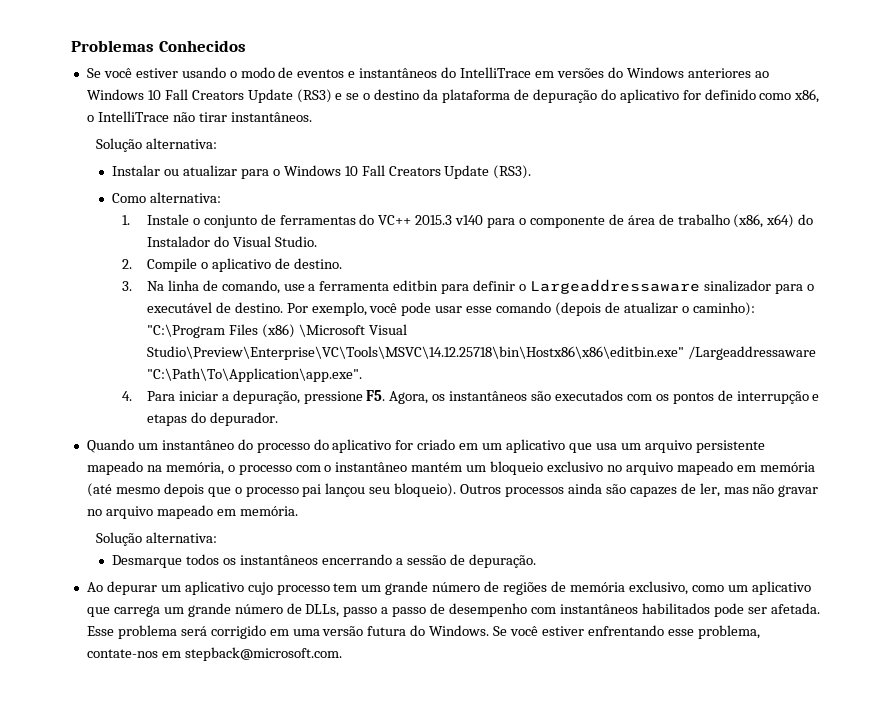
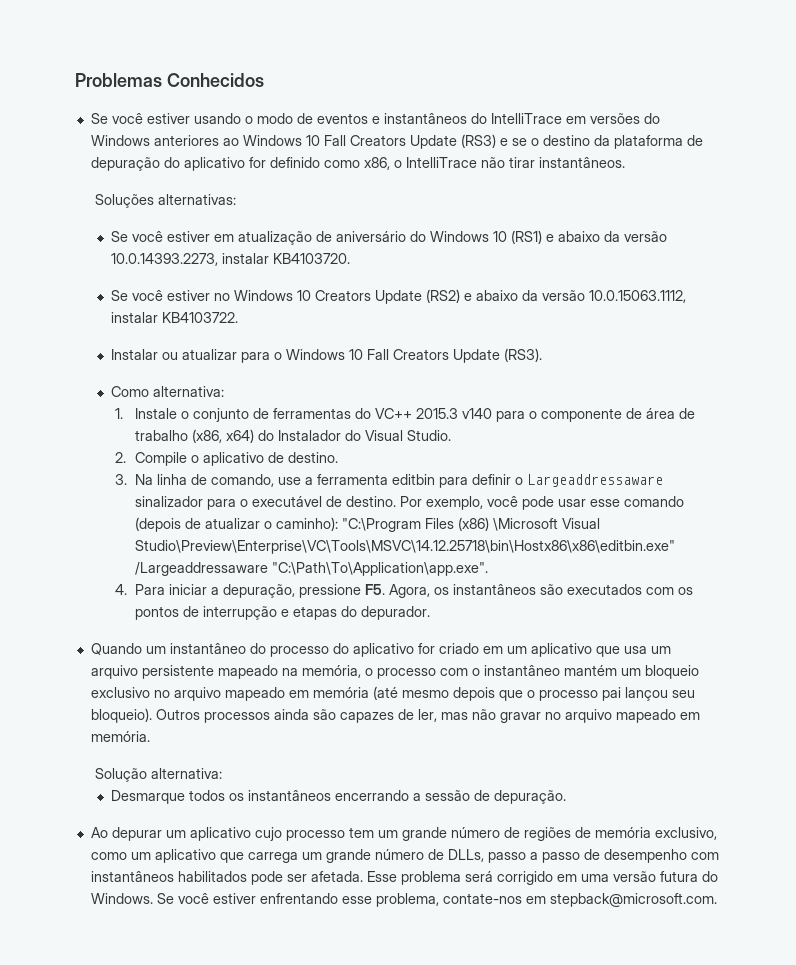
  Se você estiver usando o modo de eventos e instantâneos do IntelliTrace em versões do Windows anteriores ao Windows 10 Fall Creators Update (RS3) e se o destino da plataforma de depuração do aplicativo for definido como x86, o IntelliTrace não tirar instantâneos.
- Solução alternativa:
+ Soluções alternativas:
+ Se você estiver em atualização de aniversário do Windows 10 (RS1) e abaixo da versão 10.0.14393.2273, instalar KB4103720.
+ Se você estiver no Windows 10 Creators Update (RS2) e abaixo da versão 10.0.15063.1112, instalar KB4103722.

